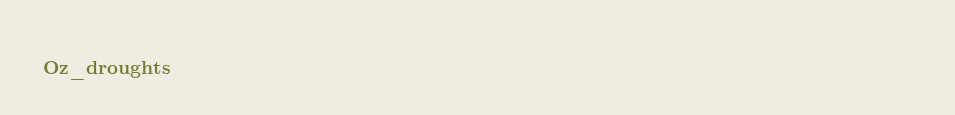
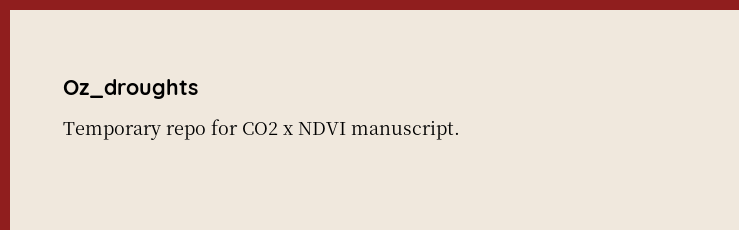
+ Temporary repo for CO2 x NDVI manuscript.

